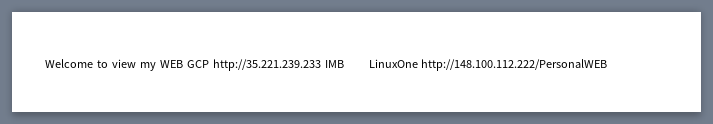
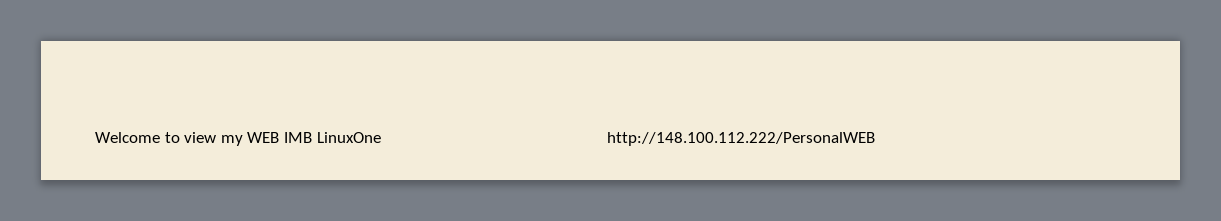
- Welcome to view my WEB GCP http://35.221.239.233 IMB LinuxOne http://148.100.112.222/PersonalWEB
+ Welcome to view my WEB IMB LinuxOne http://148.100.112.222/PersonalWEB

